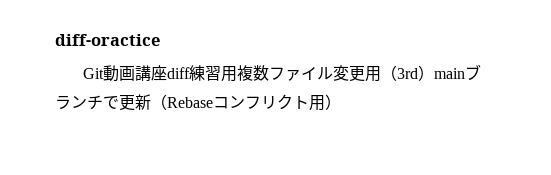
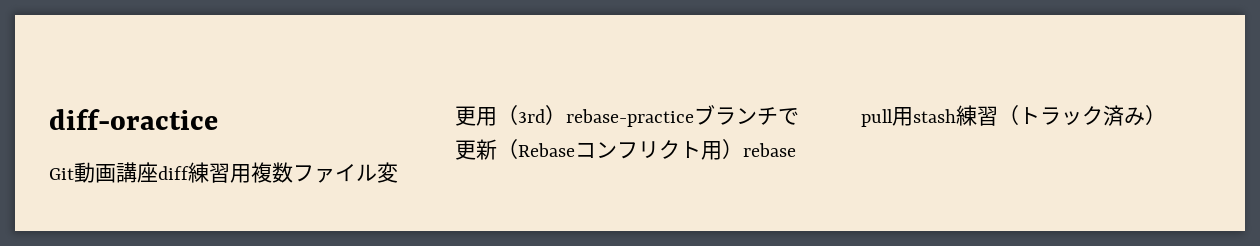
- Git動画講座diff練習用複数ファイル変更用（3rd）mainブランチで更新（Rebaseコンフリクト用）
+ Git動画講座diff練習用複数ファイル変更用（3rd）rebase-practiceブランチで更新（Rebaseコンフリクト用）rebase pull用stash練習（トラック済み）

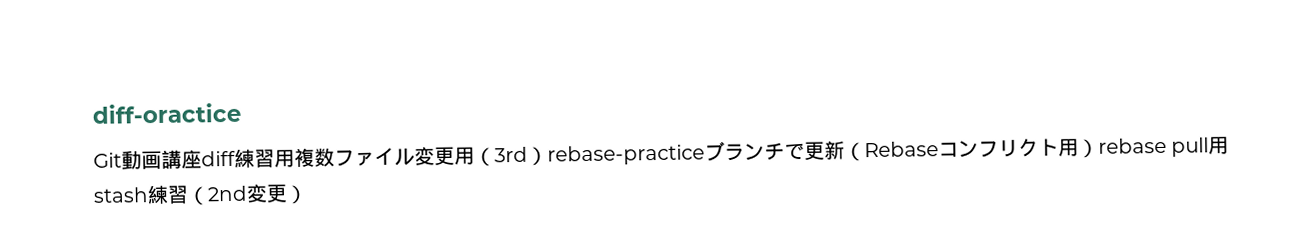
- Git動画講座diff練習用複数ファイル変更用（3rd）rebase-practiceブランチで更新（Rebaseコンフリクト用）rebase pull用stash練習（トラック済み）
+ Git動画講座diff練習用複数ファイル変更用（3rd）rebase-practiceブランチで更新（Rebaseコンフリクト用）rebase pull用stash練習（2nd変更）

